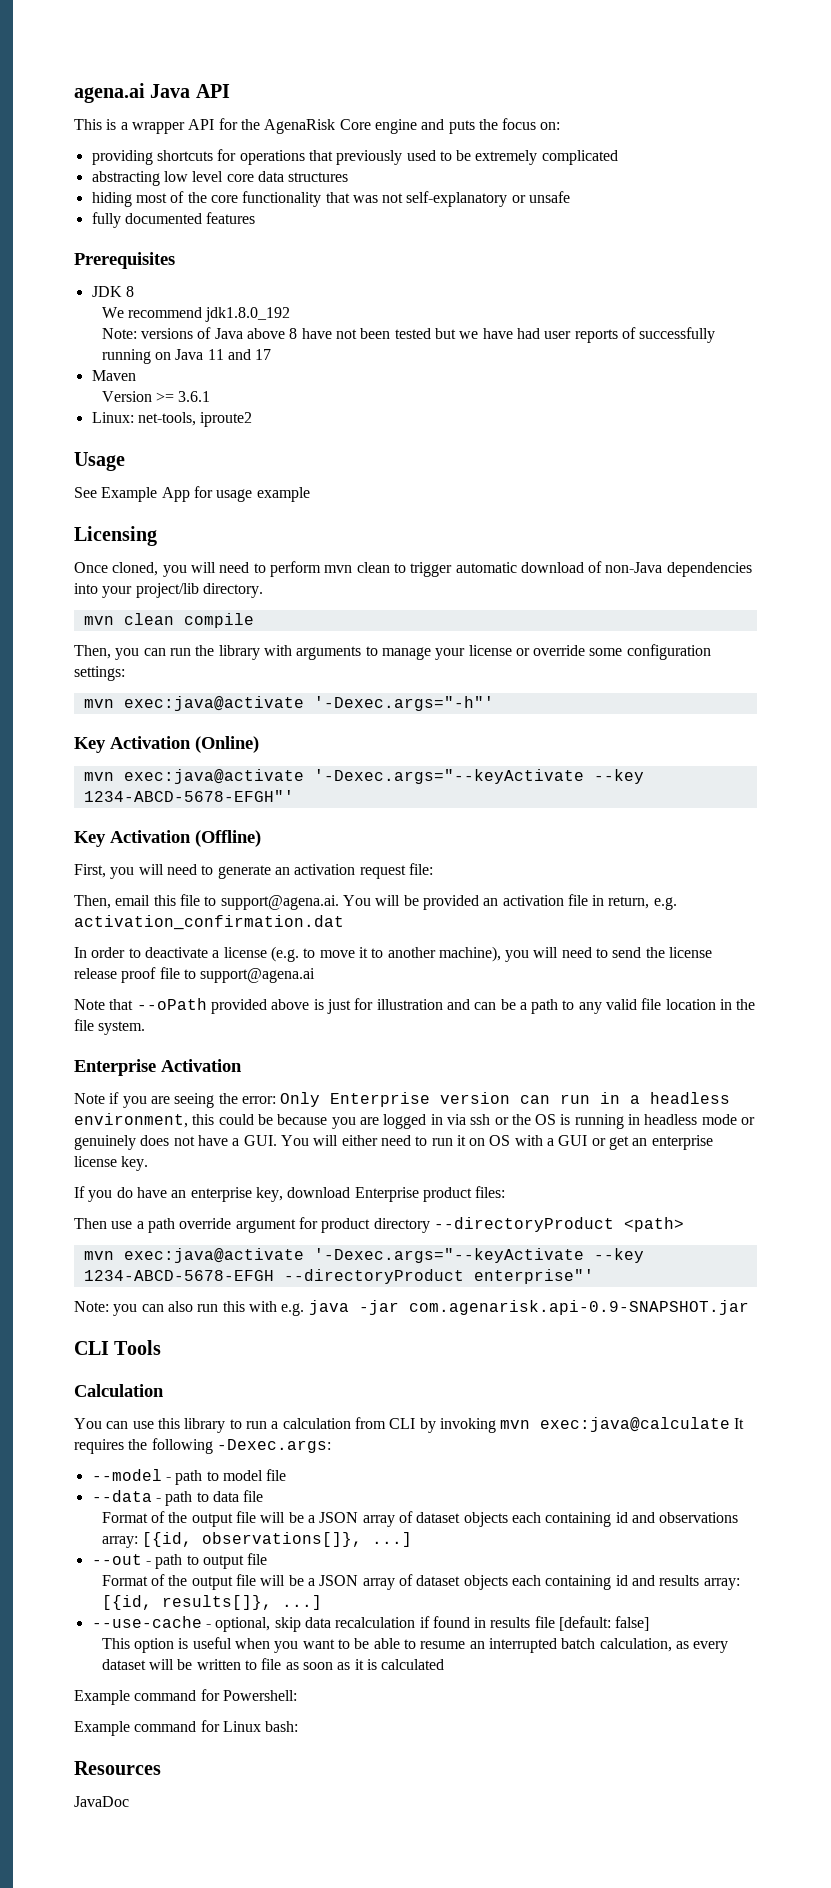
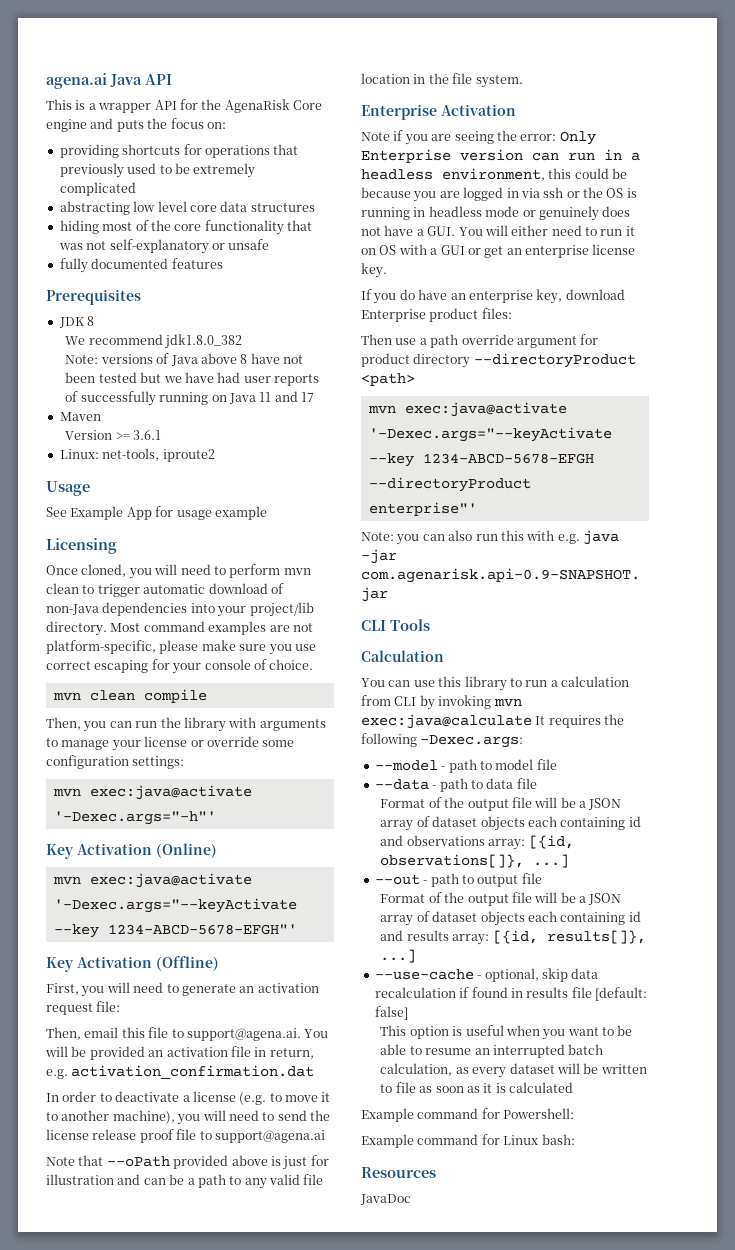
- We recommend jdk1.8.0_192
+ We recommend jdk1.8.0_382
+ Most command examples are not platform-specific, please make sure you use correct escaping for your console of choice.

